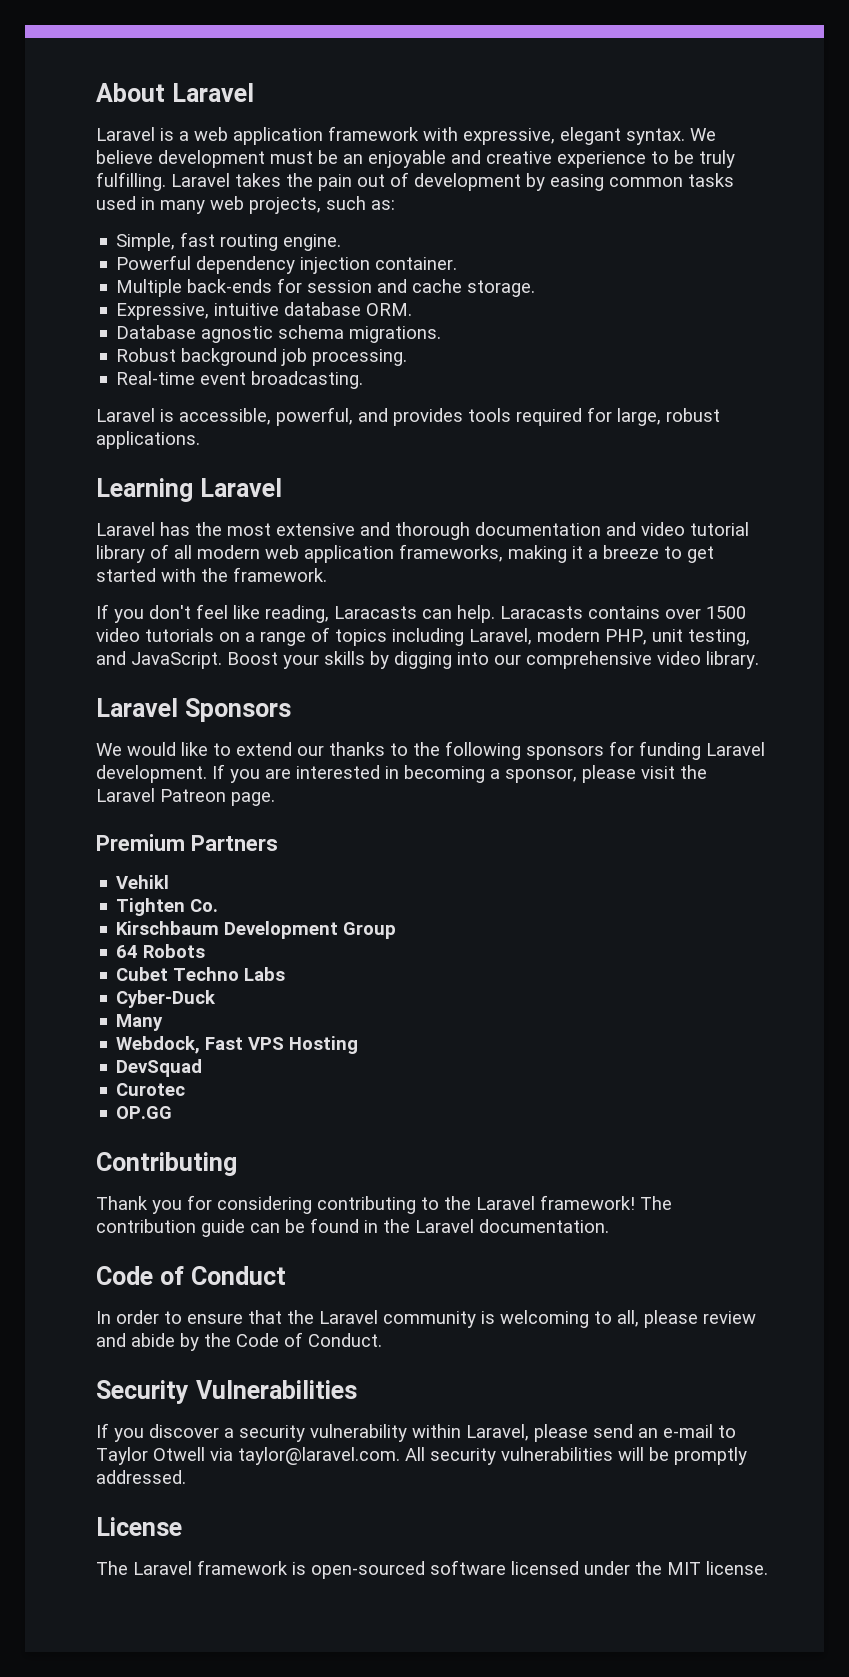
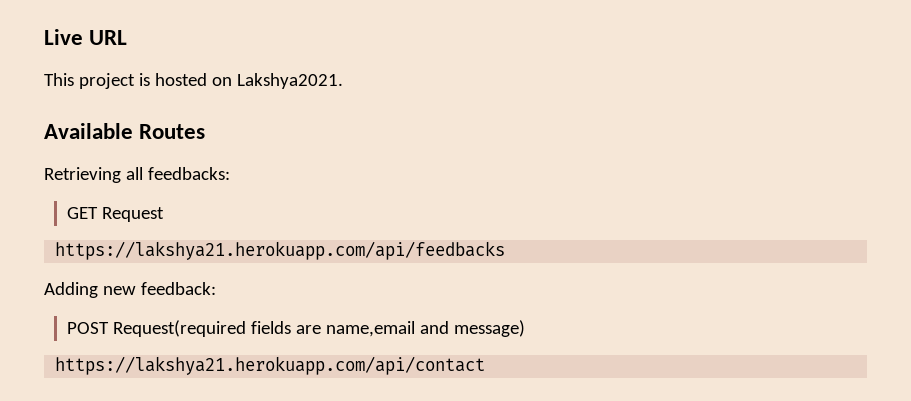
- About Laravel
- Laravel is a web application framework with expressive, elegant syntax. We believe development must be an enjoyable and creative experience to be truly fulfilling. Laravel takes the pain out of development by easing common tasks used in many web projects, such as:
- Simple, fast routing engine.
- Powerful dependency injection container.
- Multiple back-ends for session and cache storage.
- Expressive, intuitive database ORM.
- Database agnostic schema migrations.
- Robust background job processing.
- Real-time event broadcasting.
- Laravel is accessible, powerful, and provides tools required for large, robust applications.
- Learning Laravel
- Laravel has the most extensive and thorough documentation and video tutorial library of all modern web application frameworks, making it a breeze to get started with the framework.
- If you don't feel like reading, Laracasts can help. Laracasts contains over 1500 video tutorials on a range of topics including Laravel, modern PHP, unit testing, and JavaScript. Boost your skills by digging into our comprehensive video library.
- Laravel Sponsors
- We would like to extend our thanks to the following sponsors for funding Laravel development. If you are interested in becoming a sponsor, please visit the Laravel Patreon page.
- Premium Partners
- Vehikl
- Tighten Co.
- Kirschbaum Development Group
- 64 Robots
- Cubet Techno Labs
- Cyber-Duck
- Many
- Webdock, Fast VPS Hosting
- DevSquad
- Curotec
- OP.GG
- Contributing
- Thank you for considering contributing to the Laravel framework! The contribution guide can be found in the Laravel documentation.
- Code of Conduct
- In order to ensure that the Laravel community is welcoming to all, please review and abide by the Code of Conduct.
- Security Vulnerabilities
- If you discover a security vulnerability within Laravel, please send an e-mail to Taylor Otwell via taylor@laravel.com. All security vulnerabilities will be promptly addressed.
- License
- The Laravel framework is open-sourced software licensed under the MIT license.
+ Live URL
+ This project is hosted on Lakshya2021.
+ Available Routes
+ Retrieving all feedbacks:
+ GET Request
+ https://lakshya21.herokuapp.com/api/feedbacks
+ Adding new feedback:
+ POST Request(required fields are name,email and message)
+ https://lakshya21.herokuapp.com/api/contact

